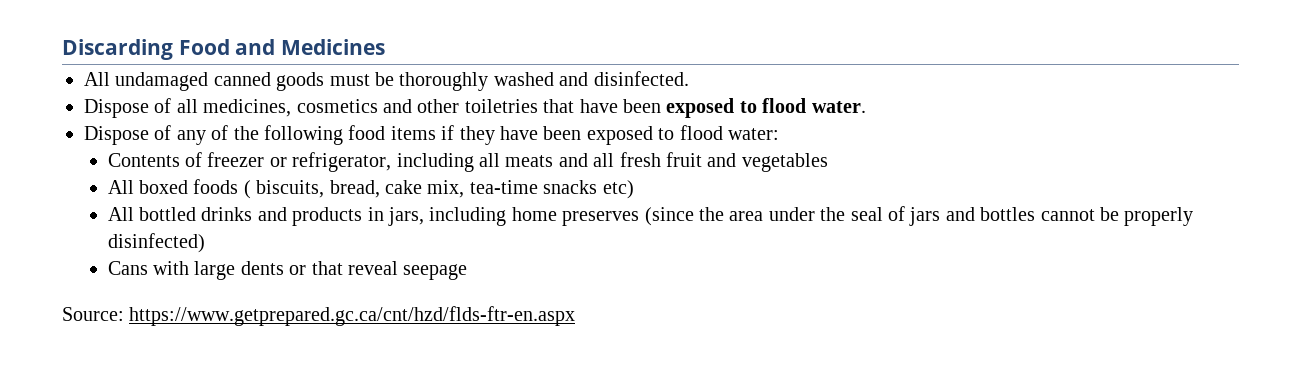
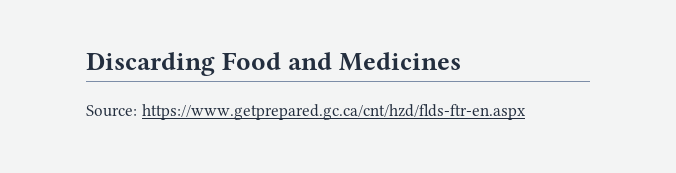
- All undamaged canned goods must be thoroughly washed and disinfected.
- Dispose of all medicines, cosmetics and other toiletries that have been exposed to flood water.
- Dispose of any of the following food items if they have been exposed to flood water:
- Contents of freezer or refrigerator, including all meats and all fresh fruit and vegetables
- All boxed foods ( biscuits, bread, cake mix, tea-time snacks etc)
- All bottled drinks and products in jars, including home preserves (since the area under the seal of jars and bottles cannot be properly disinfected)
- Cans with large dents or that reveal seepage

